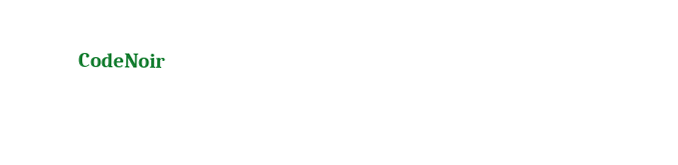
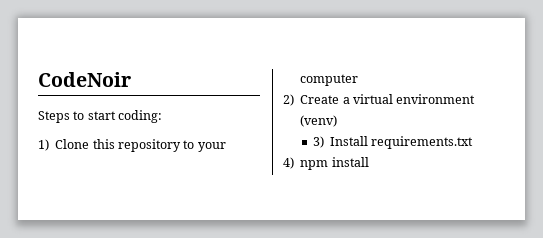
+ Steps to start coding:
+ 1) Clone this repository to your computer
+ 2) Create a virtual environment (venv)
+ 3) Install requirements.txt
+ 4) npm install

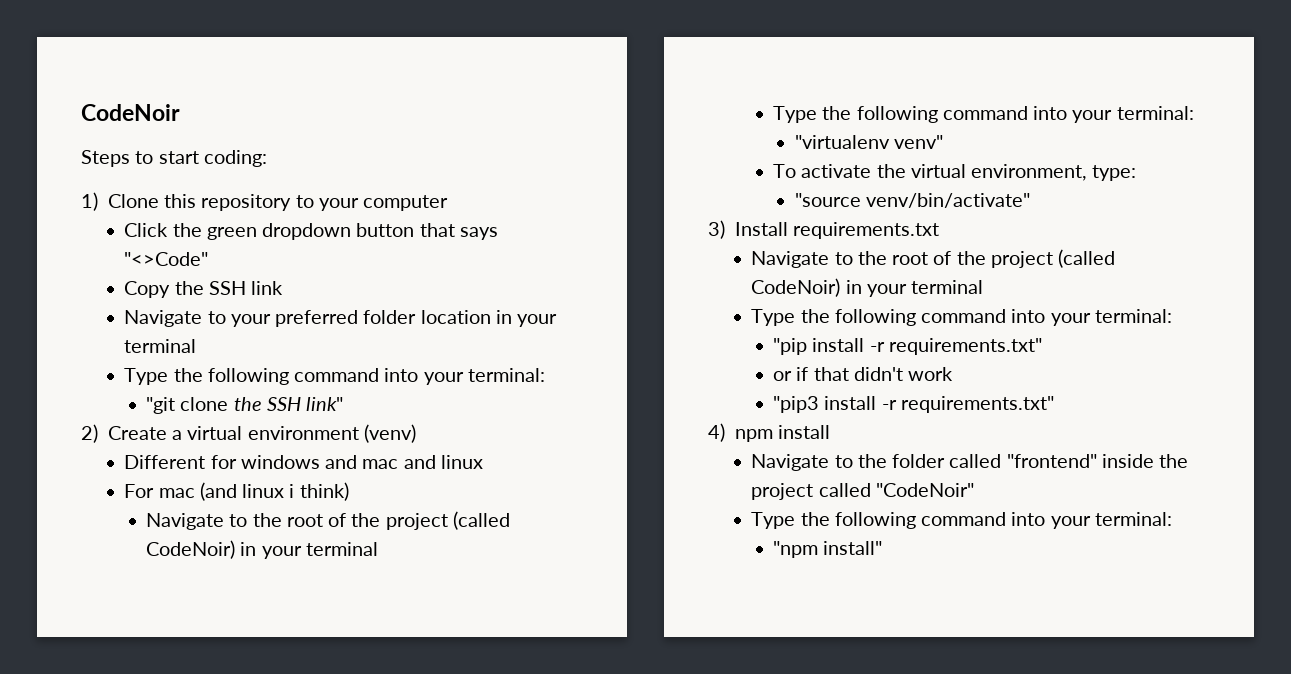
+ Click the green dropdown button that says "<>Code"
+ Copy the SSH link
+ Navigate to your preferred folder location in your terminal
+ Type the following command into your terminal:
+ "git clone the SSH link"
+ Different for windows and mac and linux
+ For mac (and linux i think)
+ Navigate to the root of the project (called CodeNoir) in your terminal
+ Type the following command into your terminal:
+ "virtualenv venv"
+ To activate the virtual environment, type:
+ "source venv/bin/activate"
  3) Install requirements.txt
+ Navigate to the root of the project (called CodeNoir) in your terminal
+ Type the following command into your terminal:
+ "pip install -r requirements.txt"
+ or if that didn't work
+ "pip3 install -r requirements.txt"
  4) npm install
+ Navigate to the folder called "frontend" inside the project called "CodeNoir"
+ Type the following command into your terminal:
+ "npm install"

